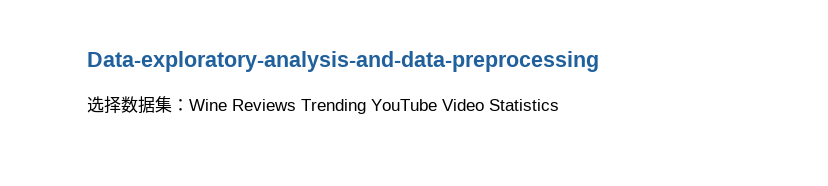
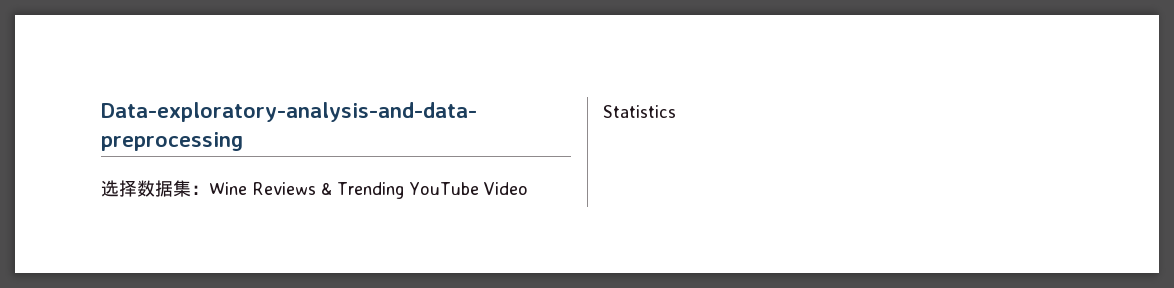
- 选择数据集：Wine Reviews Trending YouTube Video Statistics
+ 选择数据集：Wine Reviews & Trending YouTube Video Statistics

